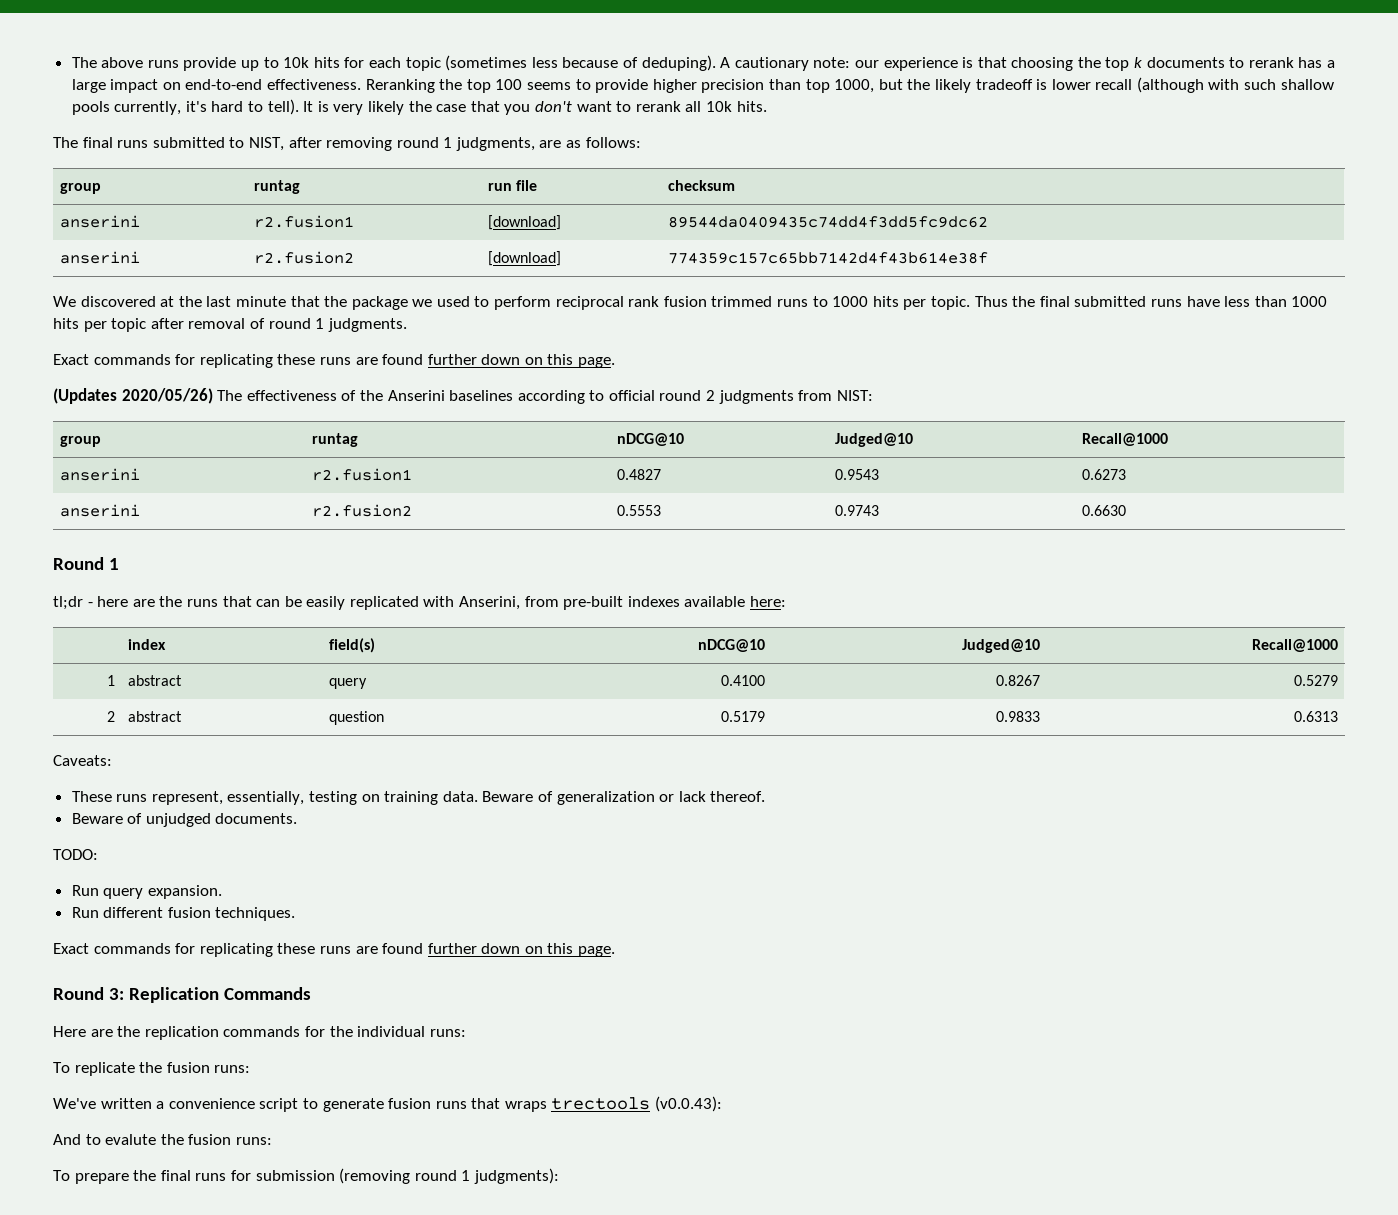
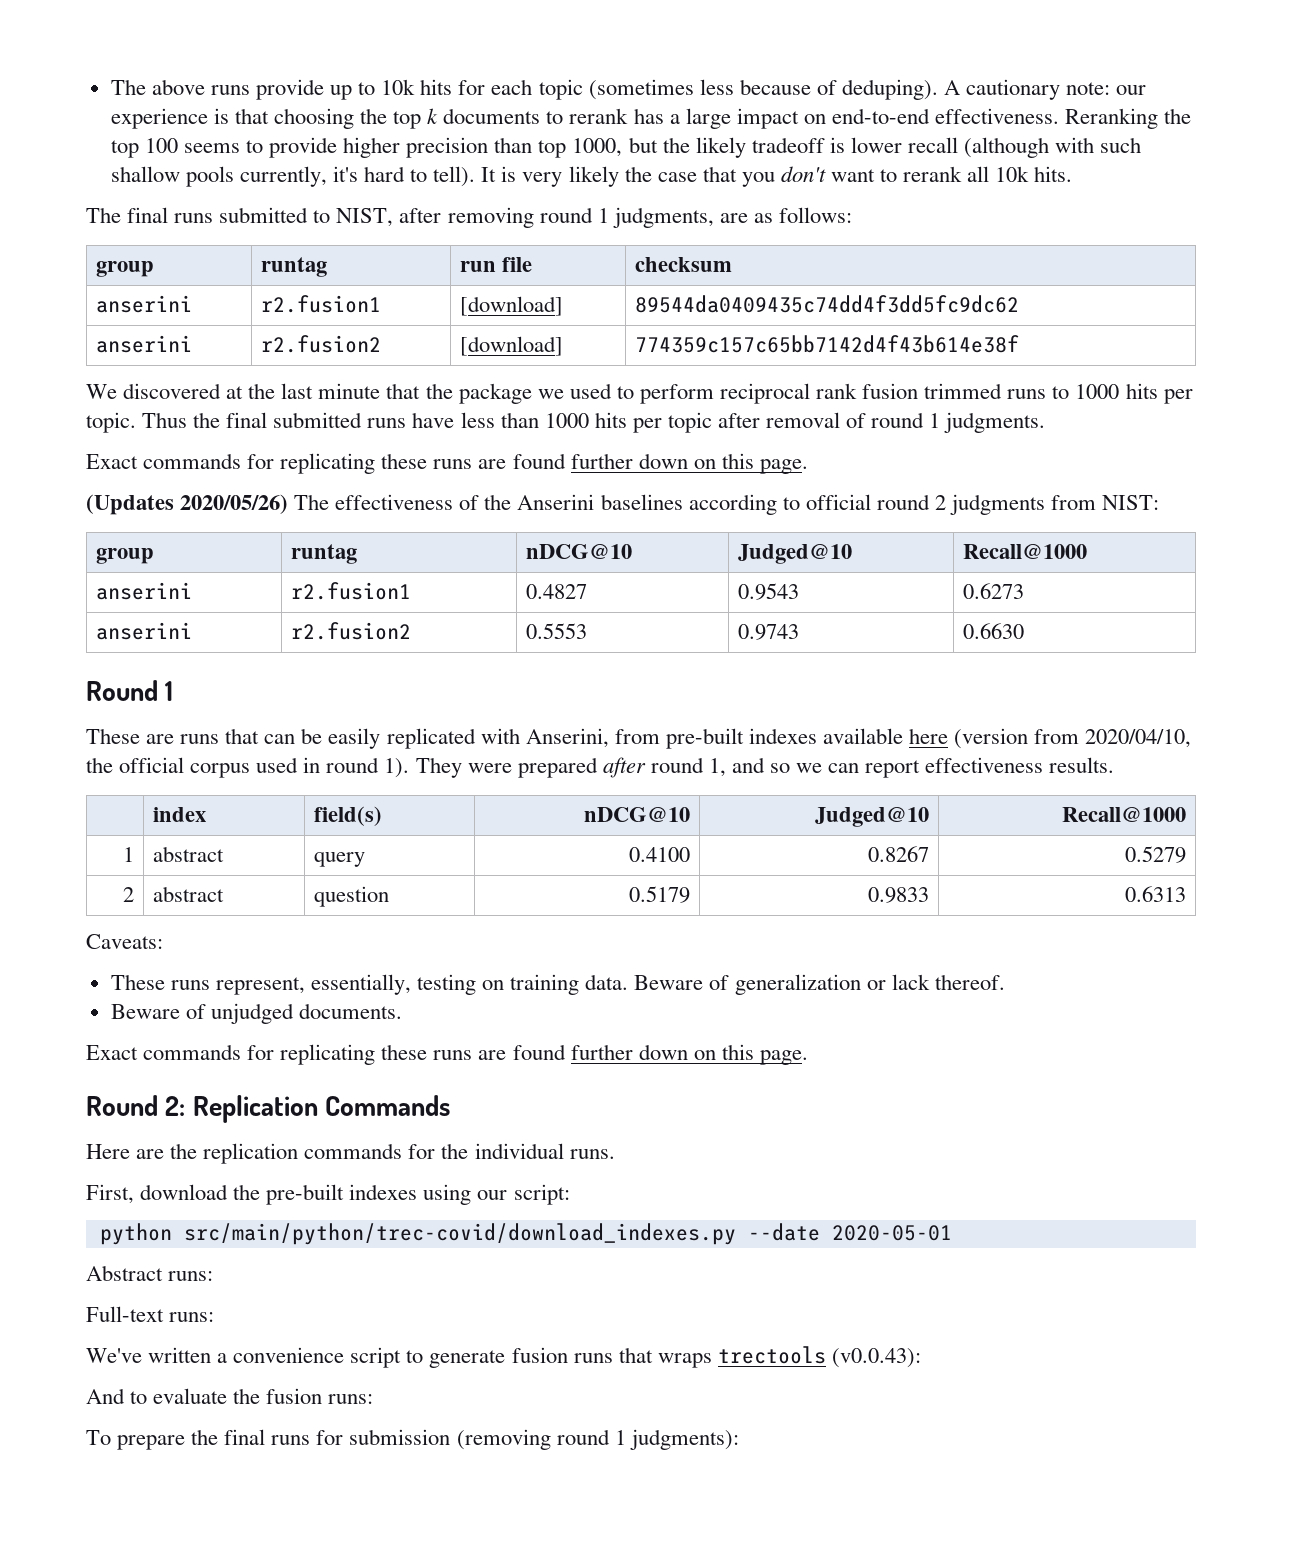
- tl;dr - here are the runs that can be easily replicated with Anserini, from pre-built indexes available here:
+ These are runs that can be easily replicated with Anserini, from pre-built indexes available here (version from 2020/04/10, the official corpus used in round 1). They were prepared after round 1, and so we can report effectiveness results.
- TODO:
- Run query expansion.
- Run different fusion techniques.
- Round 3: Replication Commands
+ Round 2: Replication Commands
- Here are the replication commands for the individual runs:
- To replicate the fusion runs:
+ Here are the replication commands for the individual runs.
+ First, download the pre-built indexes using our script:
+ python src/main/python/trec-covid/download_indexes.py --date 2020-05-01
+ Abstract runs:
+ Full-text runs:
- And to evalute the fusion runs:
+ And to evaluate the fusion runs:

